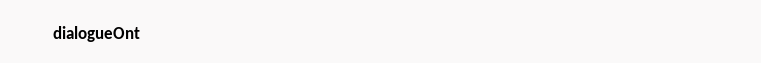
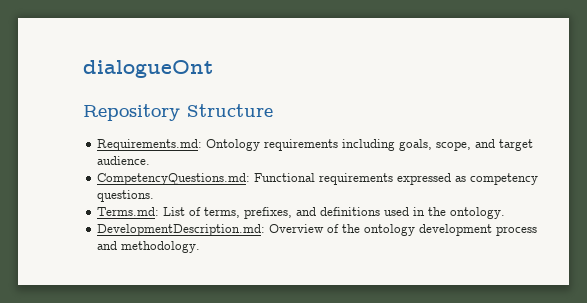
+ Repository Structure
+ Requirements.md: Ontology requirements including goals, scope, and target audience.
+ CompetencyQuestions.md: Functional requirements expressed as competency questions.
+ Terms.md: List of terms, prefixes, and definitions used in the ontology.
+ DevelopmentDescription.md: Overview of the ontology development process and methodology.

